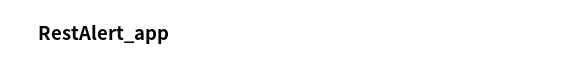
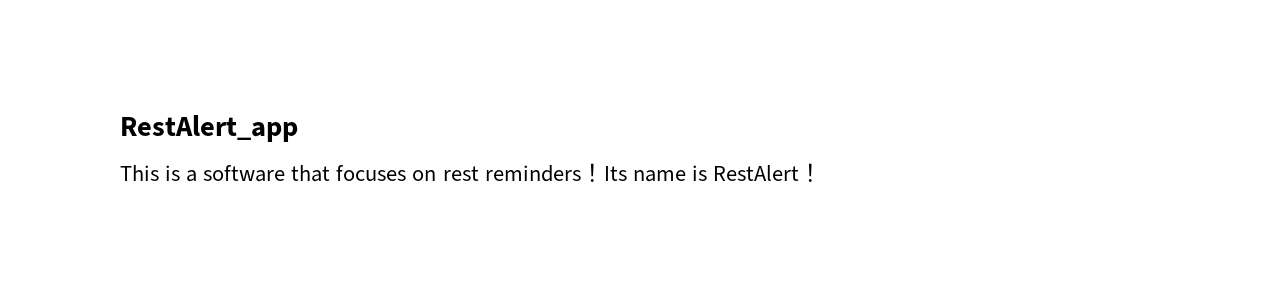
+ This is a software that focuses on rest reminders！Its name is RestAlert！

